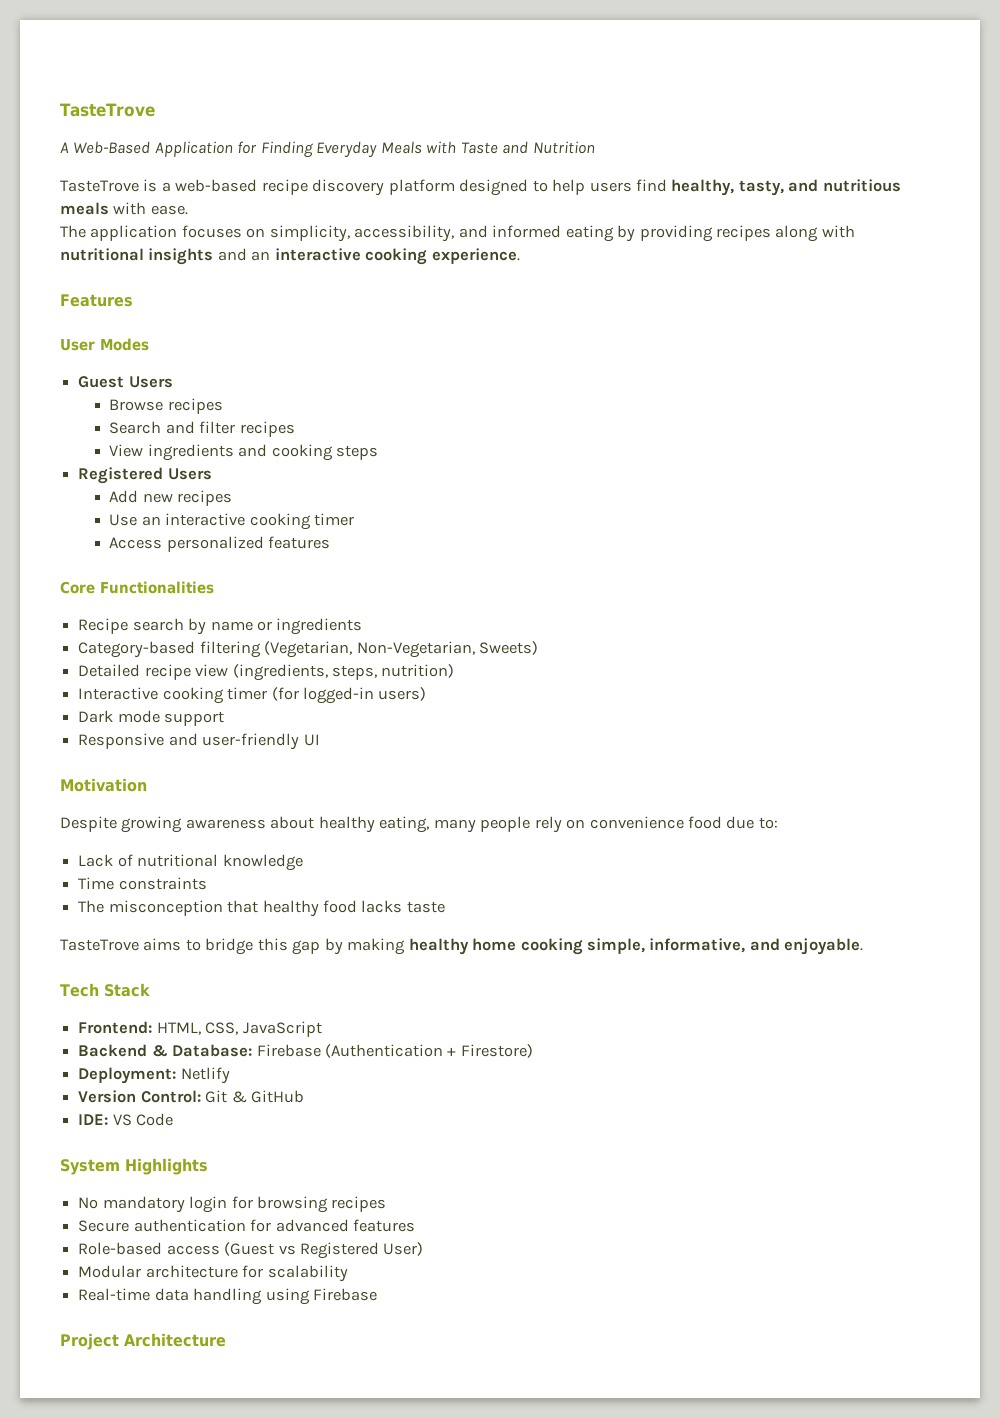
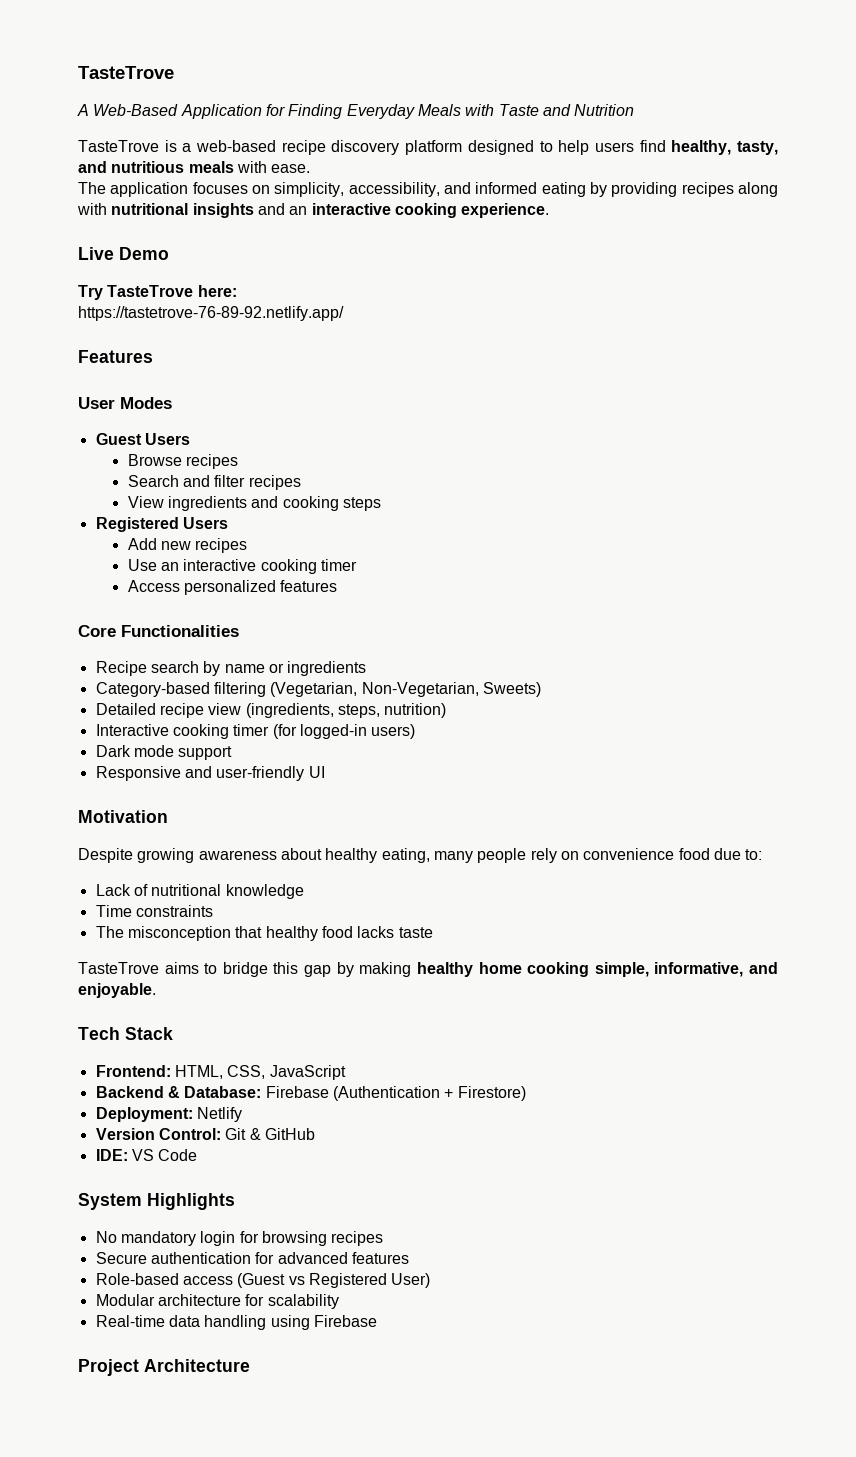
+ Live Demo
+ Try TasteTrove here:
+ https://tastetrove-76-89-92.netlify.app/

